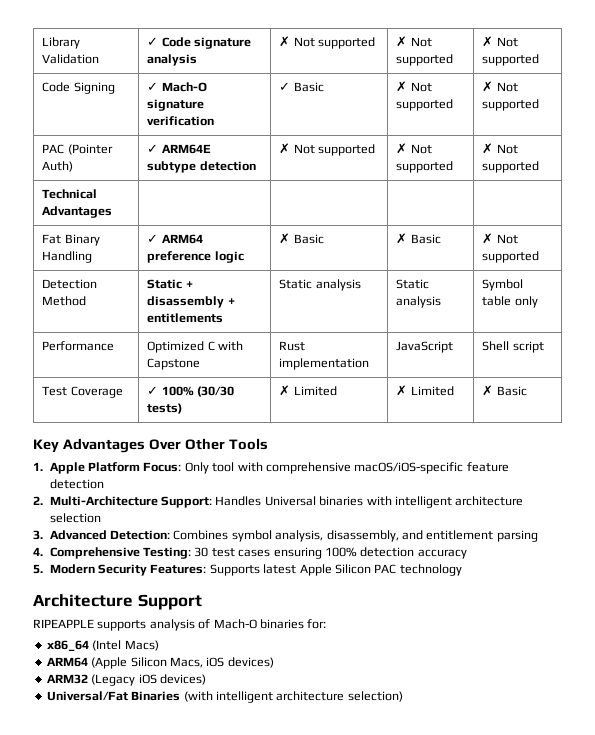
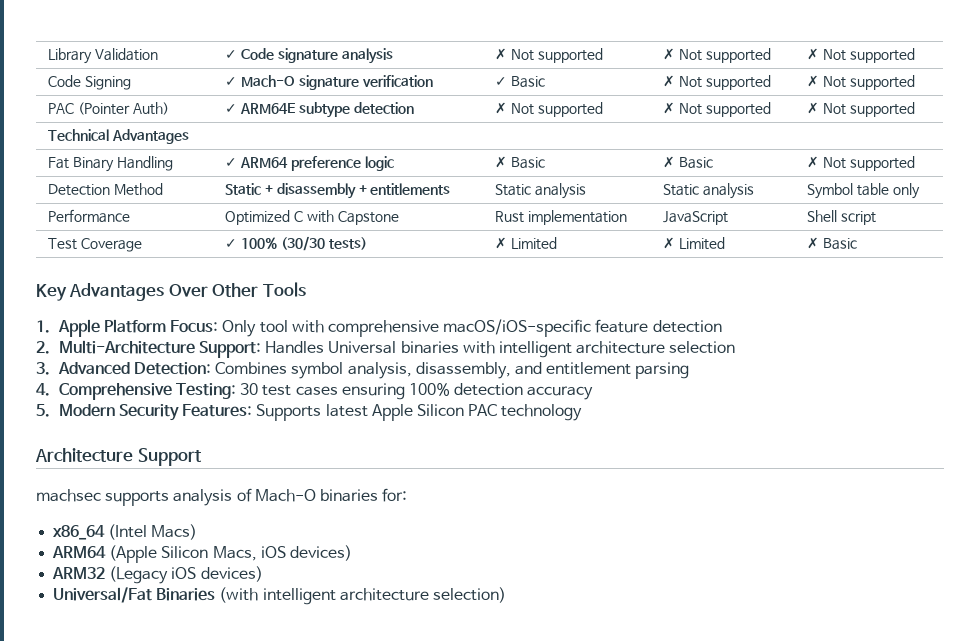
- RIPEAPPLE supports analysis of Mach-O binaries for:
+ machsec supports analysis of Mach-O binaries for:

